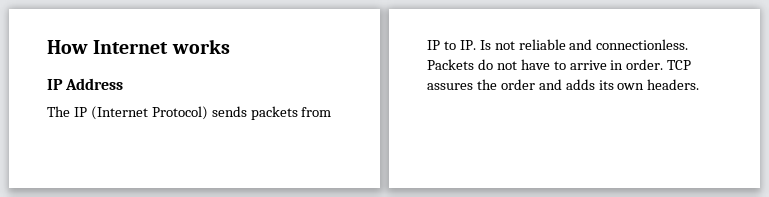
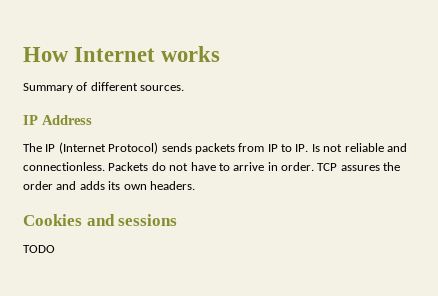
+ Summary of different sources.
+ Cookies and sessions
+ TODO

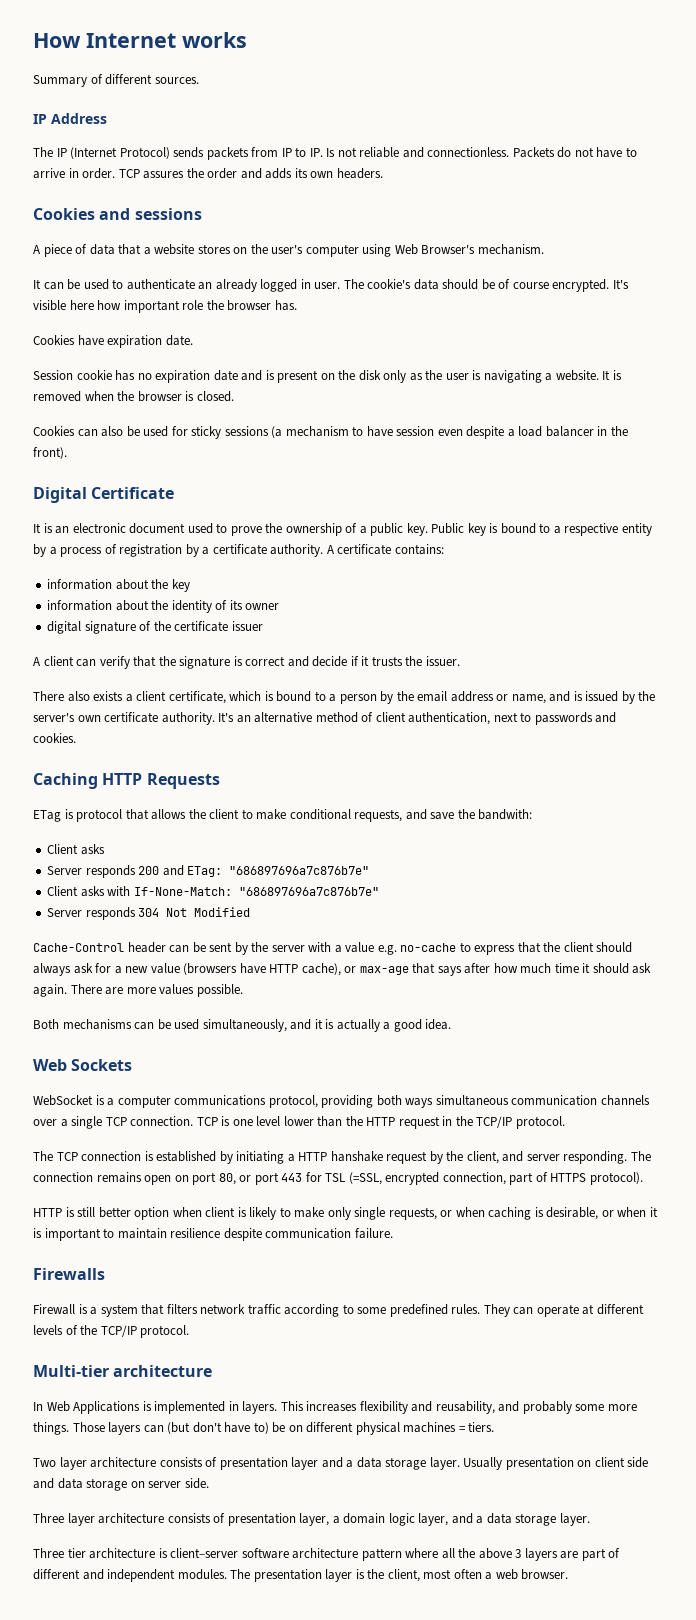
- TODO
+ A piece of data that a website stores on the user's computer using Web Browser's mechanism.
+ It can be used to authenticate an already logged in user. The cookie's data should be of course encrypted. It's visible here how important role the browser has.
+ Cookies have expiration date.
+ Session cookie has no expiration date and is present on the disk only as the user is navigating a website. It is removed when the browser is closed.
+ Cookies can also be used for sticky sessions (a mechanism to have session even despite a load balancer in the front).
+ Digital Certificate
+ It is an electronic document used to prove the ownership of a public key. Public key is bound to a respective entity by a process of registration by a certificate authority. A certificate contains:
+ information about the key
+ information about the identity of its owner
+ digital signature of the certificate issuer
+ A client can verify that the signature is correct and decide if it trusts the issuer.
+ There also exists a client certificate, which is bound to a person by the email address or name, and is issued by the server's own certificate authority. It's an alternative method of client authentication, next to passwords and cookies.
+ Caching HTTP Requests
+ ETag is protocol that allows the client to make conditional requests, and save the bandwith:
+ Client asks
+ Server responds 200 and ETag: "686897696a7c876b7e"
+ Client asks with If-None-Match: "686897696a7c876b7e"
+ Server responds 304 Not Modified
+ Cache-Control header can be sent by the server with a value e.g. no-cache to express that the client should always ask for a new value (browsers have HTTP cache), or max-age that says after how much time it should ask again. There are more values possible.
+ Both mechanisms can be used simultaneously, and it is actually a good idea.
+ Web Sockets
+ WebSocket is a computer communications protocol, providing both ways simultaneous communication channels over a single TCP connection. TCP is one level lower than the HTTP request in the TCP/IP protocol.
+ The TCP connection is established by initiating a HTTP hanshake request by the client, and server responding. The connection remains open on port 80, or port 443 for TSL (=SSL, encrypted connection, part of HTTPS protocol).
+ HTTP is still better option when client is likely to make only single requests, or when caching is desirable, or when it is important to maintain resilience despite communication failure.
+ Firewalls
+ Firewall is a system that filters network traffic according to some predefined rules. They can operate at different levels of the TCP/IP protocol.
+ Multi-tier architecture
+ In Web Applications is implemented in layers. This increases flexibility and reusability, and probably some more things. Those layers can (but don't have to) be on different physical machines = tiers.
+ Two layer architecture consists of presentation layer and a data storage layer. Usually presentation on client side and data storage on server side.
+ Three layer architecture consists of presentation layer, a domain logic layer, and a data storage layer.
+ Three tier architecture is client–server software architecture pattern where all the above 3 layers are part of different and independent modules. The presentation layer is the client, most often a web browser.

